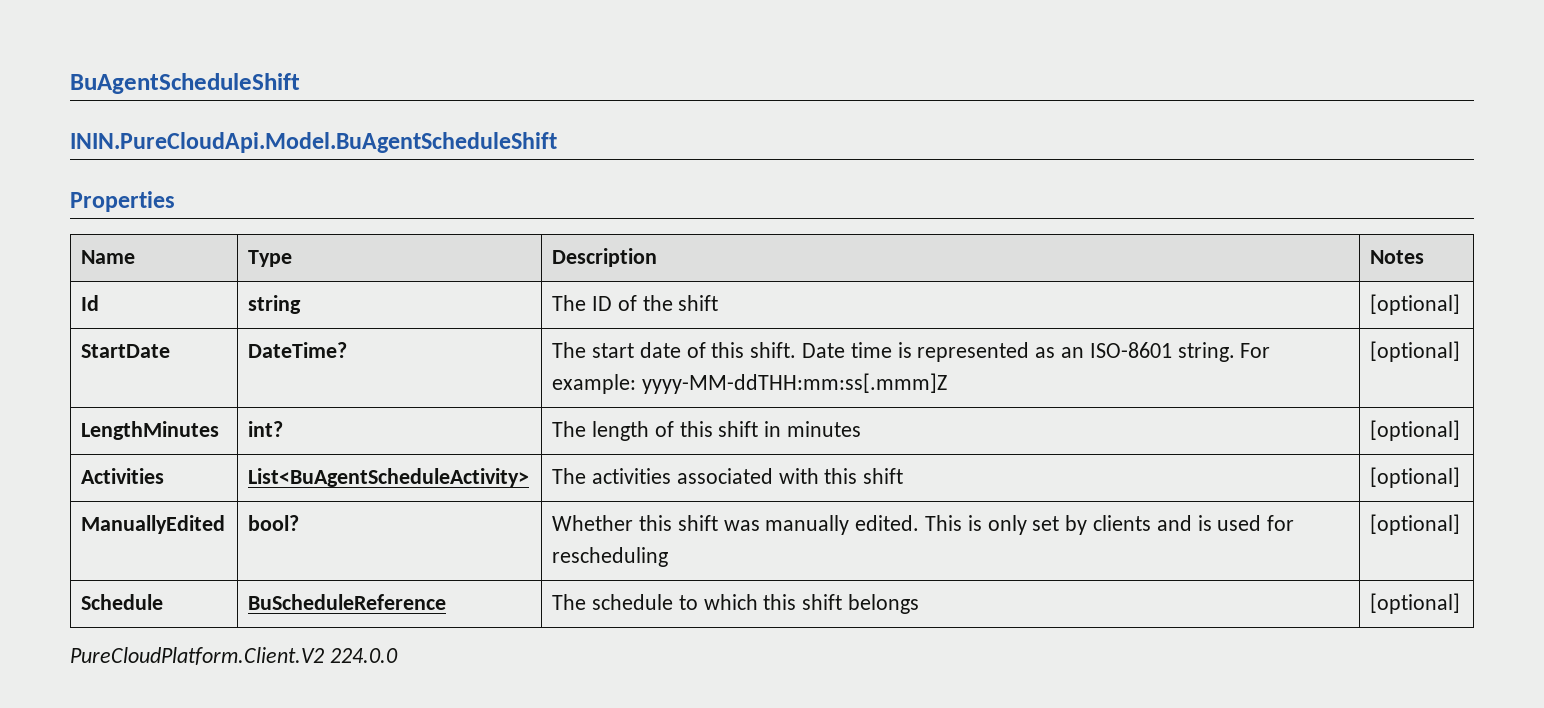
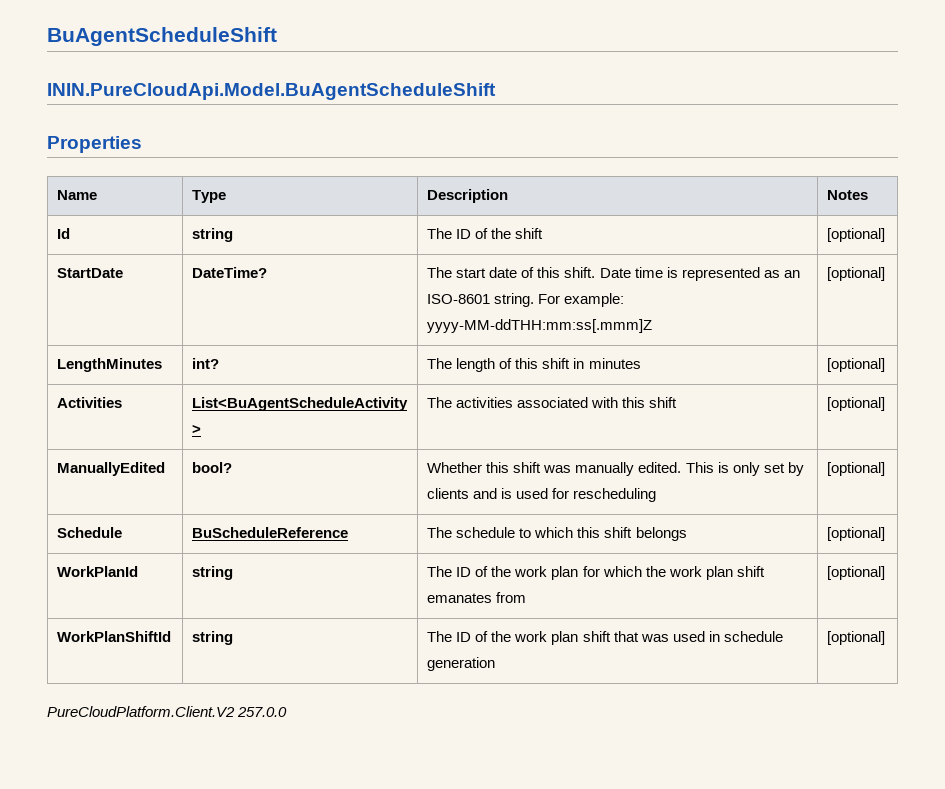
+ WorkPlanId | string | The ID of the work plan for which the work plan shift emanates from | [optional]
+ WorkPlanShiftId | string | The ID of the work plan shift that was used in schedule generation | [optional]
- PureCloudPlatform.Client.V2 224.0.0
+ PureCloudPlatform.Client.V2 257.0.0

